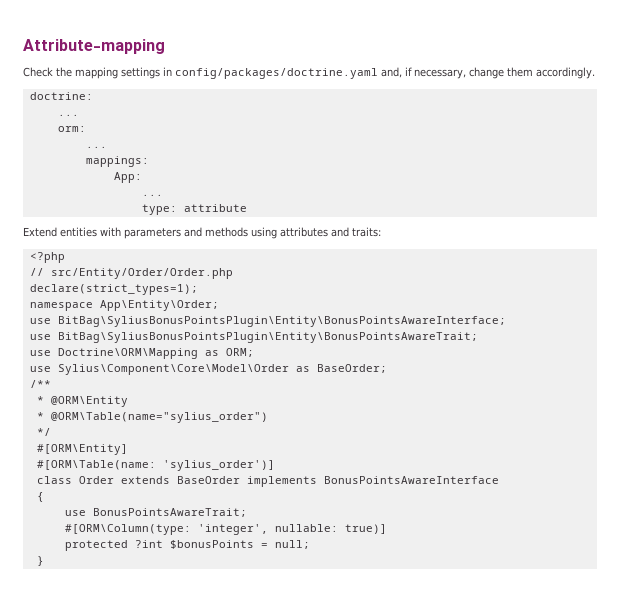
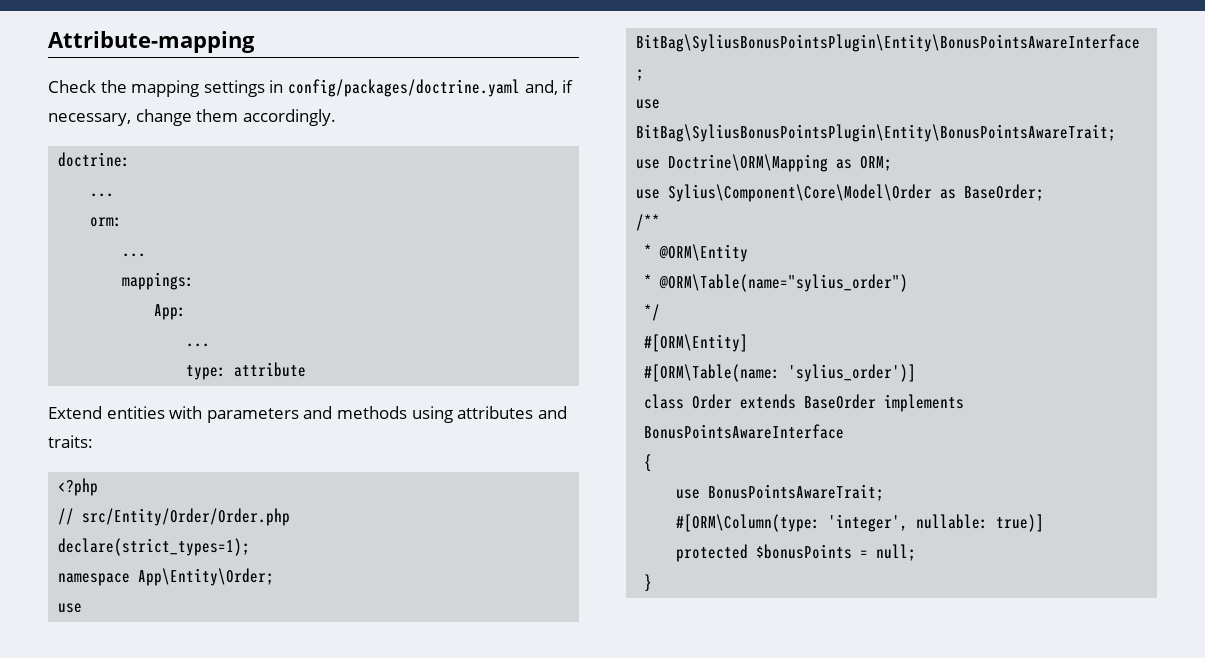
- protected ?int $bonusPoints = null;
+ protected $bonusPoints = null;

